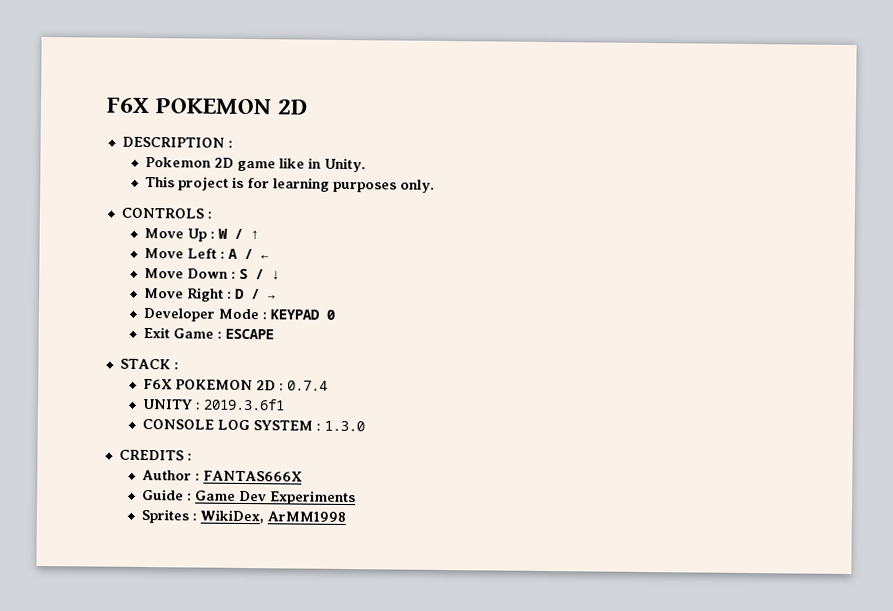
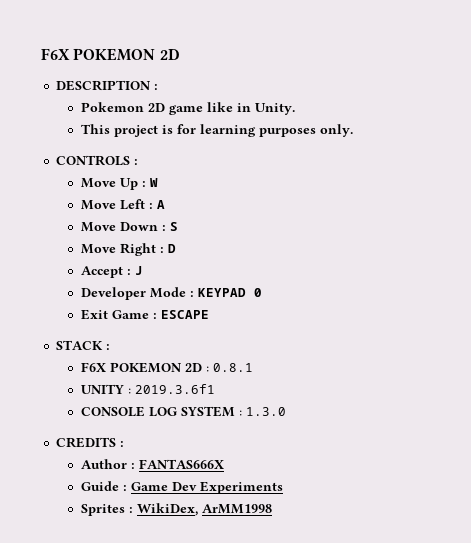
- Move Up : W / ↑
+ Move Up : W
- Move Left : A / ←
+ Move Left : A
- Move Down : S / ↓
+ Move Down : S
- Move Right : D / →
+ Move Right : D
+ Accept : J
- F6X POKEMON 2D : 0.7.4
+ F6X POKEMON 2D : 0.8.1

